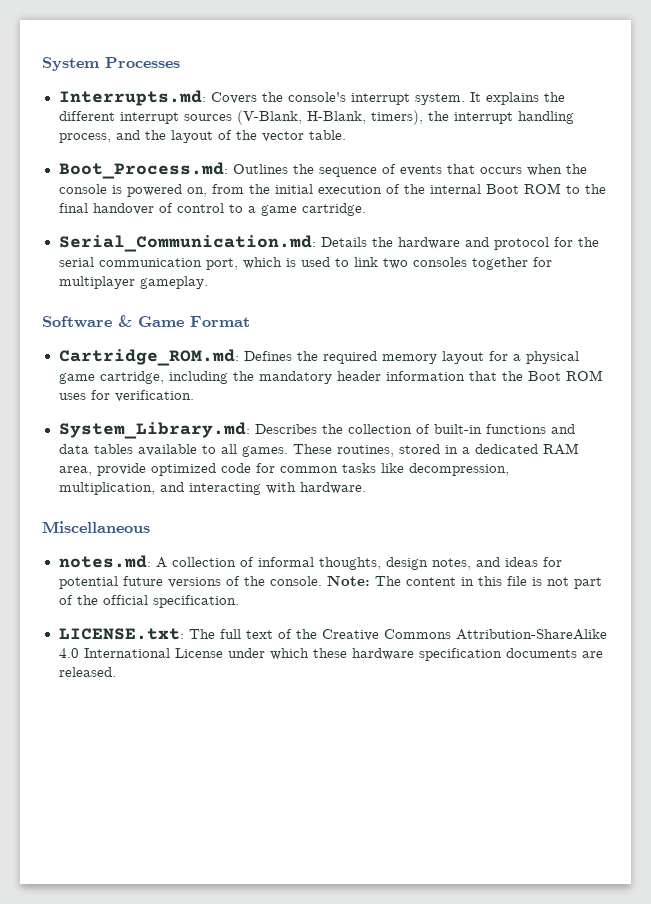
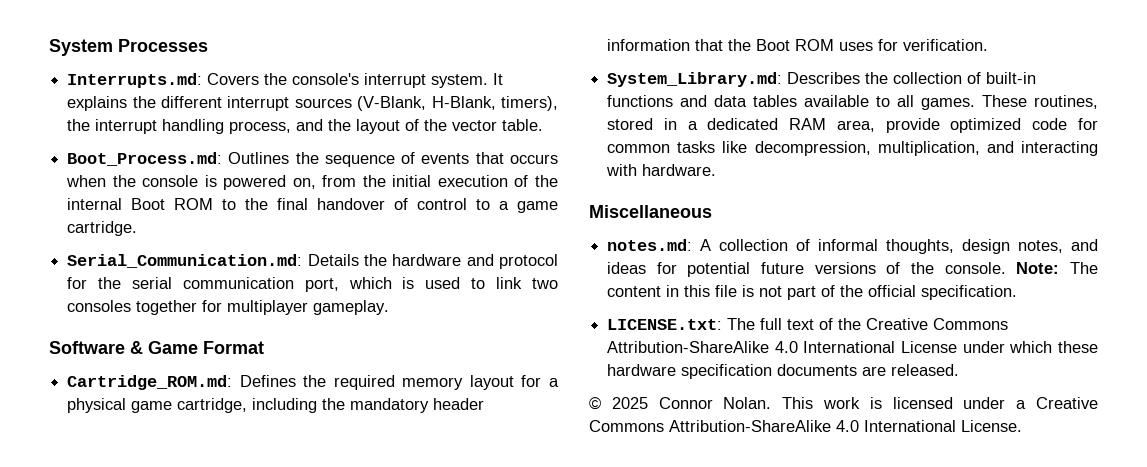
+ © 2025 Connor Nolan. This work is licensed under a Creative Commons Attribution-ShareAlike 4.0 International License.

